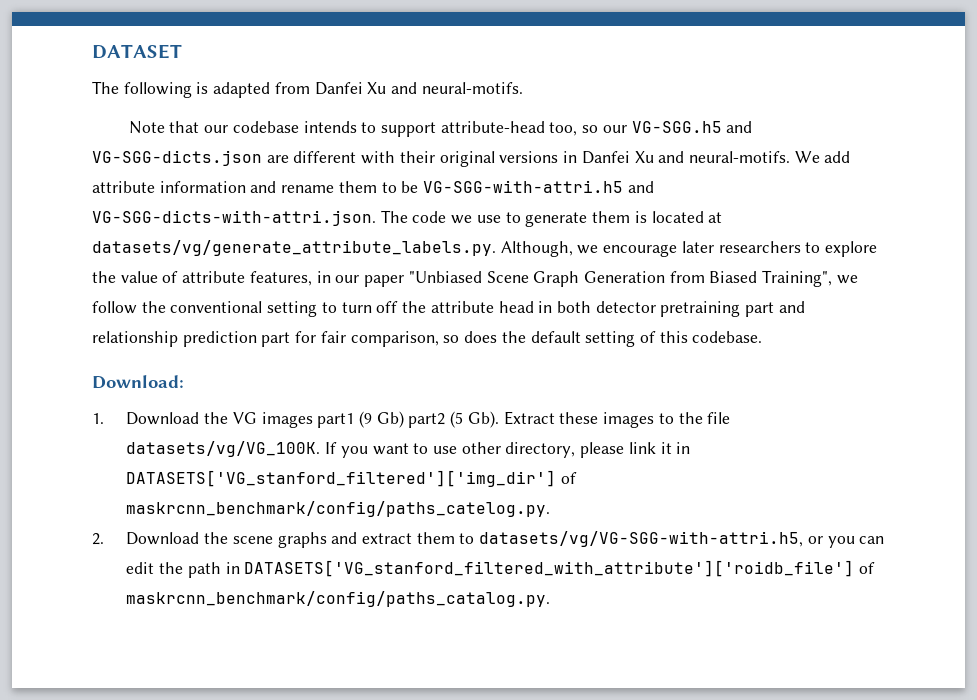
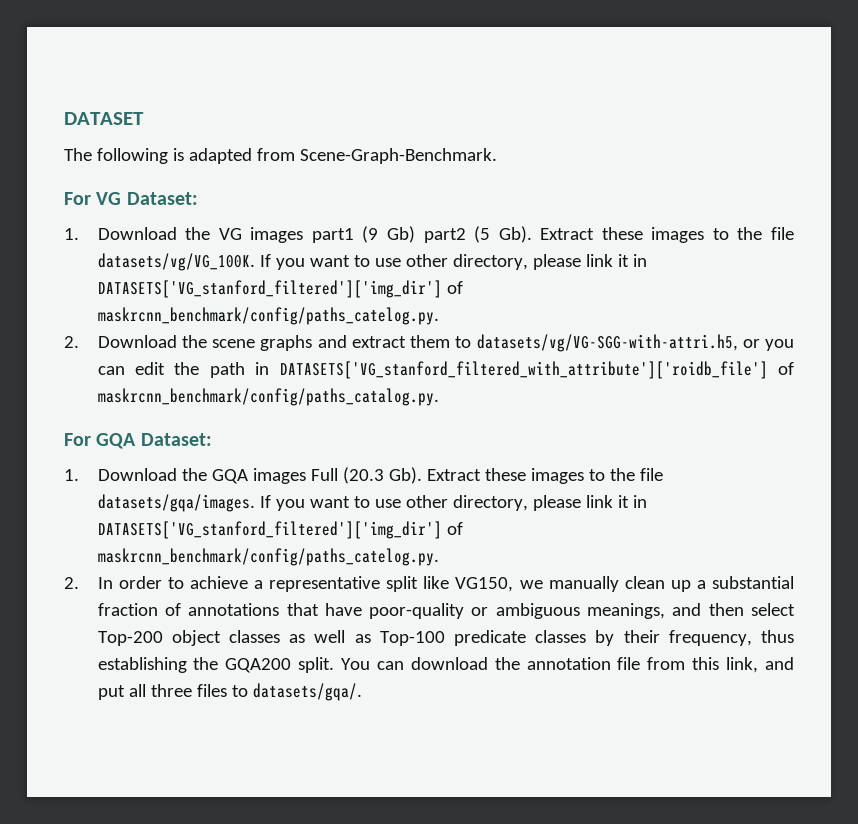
- The following is adapted from Danfei Xu and neural-motifs.
- Note that our codebase intends to support attribute-head too, so our VG-SGG.h5 and VG-SGG-dicts.json are different with their original versions in Danfei Xu and neural-motifs. We add attribute information and rename them to be VG-SGG-with-attri.h5 and VG-SGG-dicts-with-attri.json. The code we use to generate them is located at datasets/vg/generate_attribute_labels.py. Although, we encourage later researchers to explore the value of attribute features, in our paper "Unbiased Scene Graph Generation from Biased Training", we follow the conventional setting to turn off the attribute head in both detector pretraining part and relationship prediction part for fair comparison, so does the default setting of this codebase.
- Download:
+ The following is adapted from Scene-Graph-Benchmark.
+ For VG Dataset:
+ For GQA Dataset:
+ 1. Download the GQA images Full (20.3 Gb). Extract these images to the file datasets/gqa/images. If you want to use other directory, please link it in DATASETS['VG_stanford_filtered']['img_dir'] of maskrcnn_benchmark/config/paths_catelog.py.
+ 2. In order to achieve a representative split like VG150, we manually clean up a substantial fraction of annotations that have poor-quality or ambiguous meanings, and then select Top-200 object classes as well as Top-100 predicate classes by their frequency, thus establishing the GQA200 split. You can download the annotation file from this link, and put all three files to datasets/gqa/.

